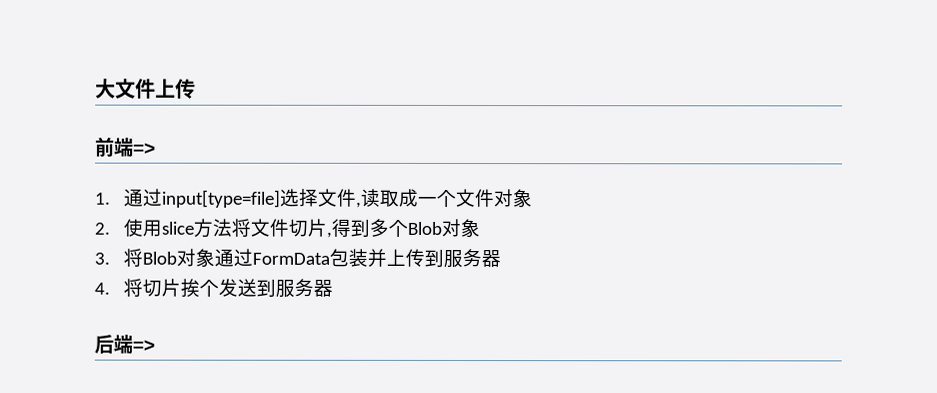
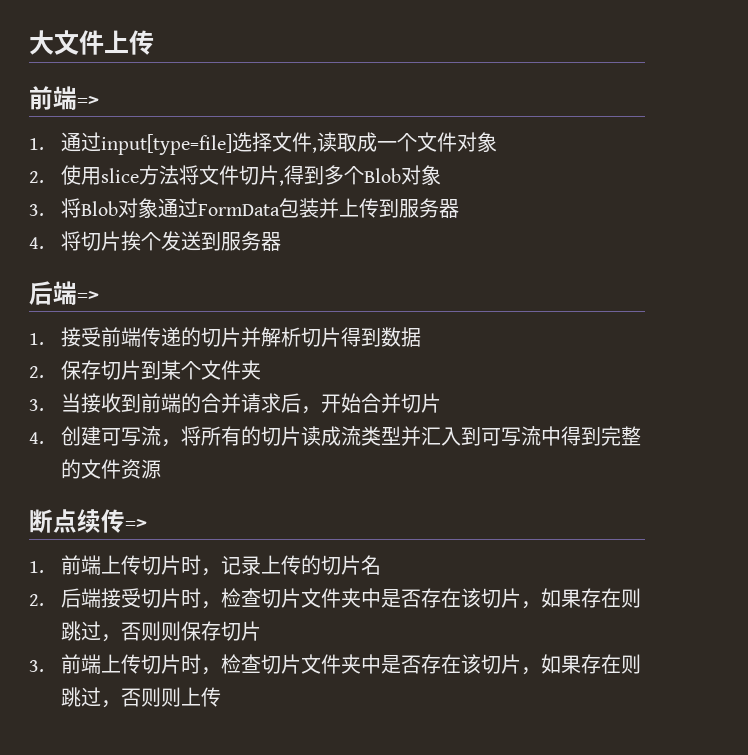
+ 1.接受前端传递的切片并解析切片得到数据
+ 2.保存切片到某个文件夹
+ 3.当接收到前端的合并请求后，开始合并切片
+ 4.创建可写流，将所有的切片读成流类型并汇入到可写流中得到完整的文件资源
+ 断点续传=>
+ 1.前端上传切片时，记录上传的切片名
+ 2.后端接受切片时，检查切片文件夹中是否存在该切片，如果存在则跳过，否则则保存切片
+ 3.前端上传切片时，检查切片文件夹中是否存在该切片，如果存在则跳过，否则则上传

